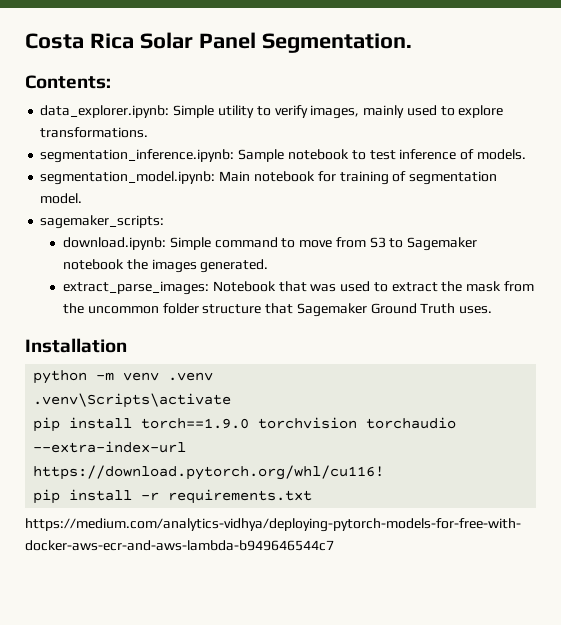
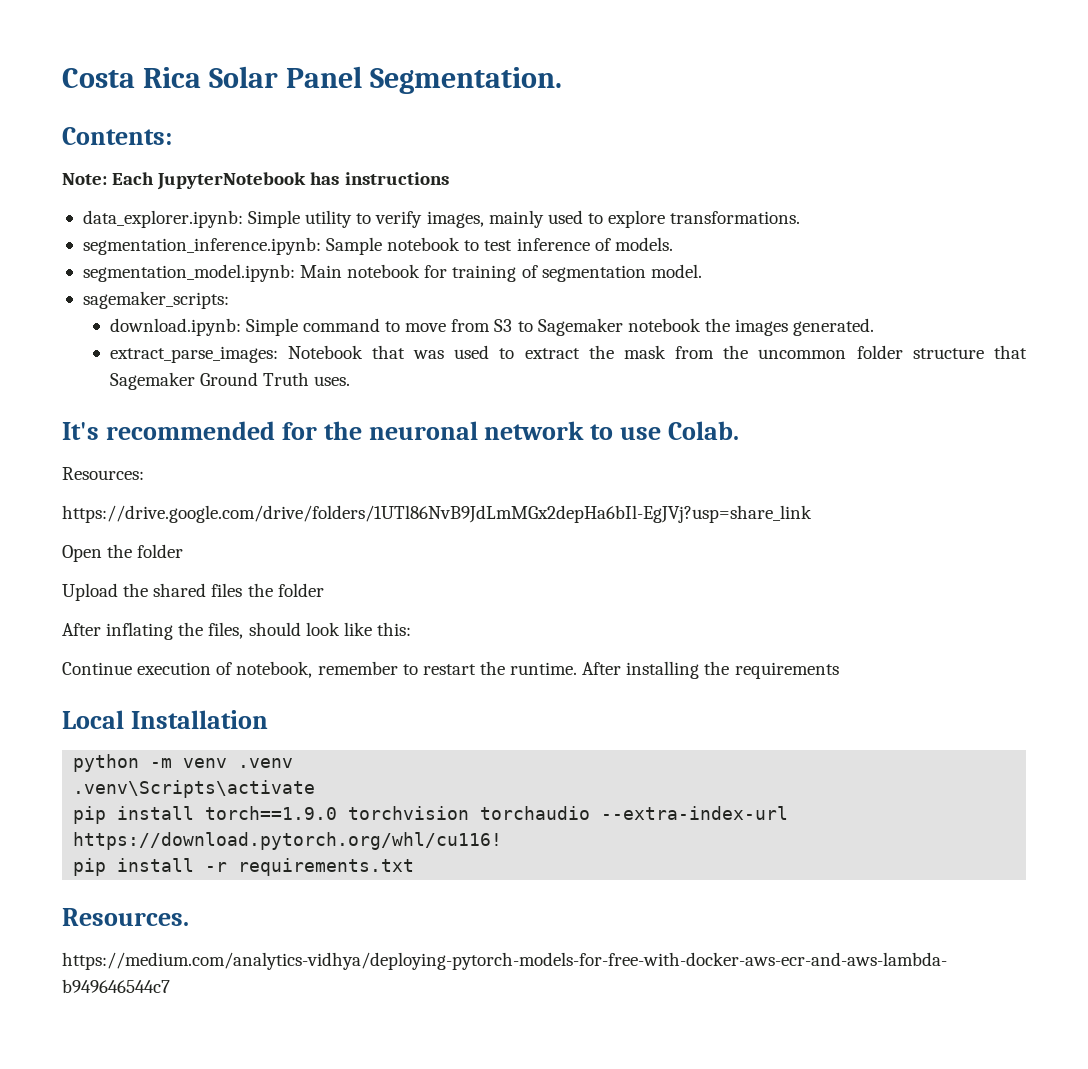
+ Note: Each JupyterNotebook has instructions
- Installation
+ It's recommended for the neuronal network to use Colab.
+ Resources:
+ https://drive.google.com/drive/folders/1UTl86NvB9JdLmMGx2depHa6bIl-EgJVj?usp=share_link
+ Open the folder
+ Upload the shared files the folder
+ After inflating the files, should look like this:
+ Continue execution of notebook, remember to restart the runtime. After installing the requirements
+ Local Installation
+ Resources.

